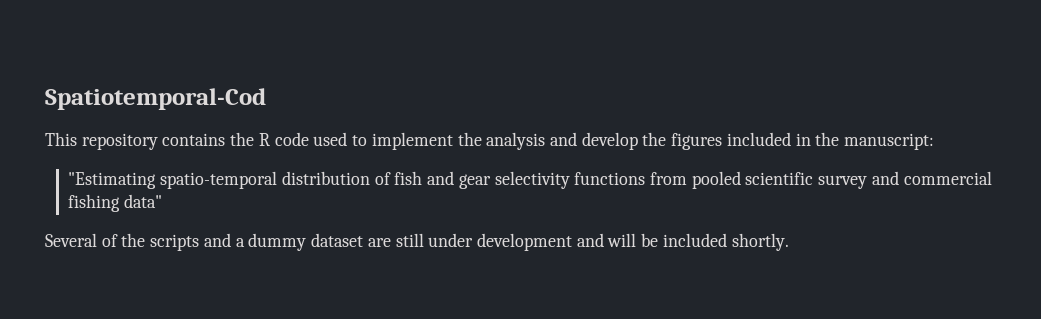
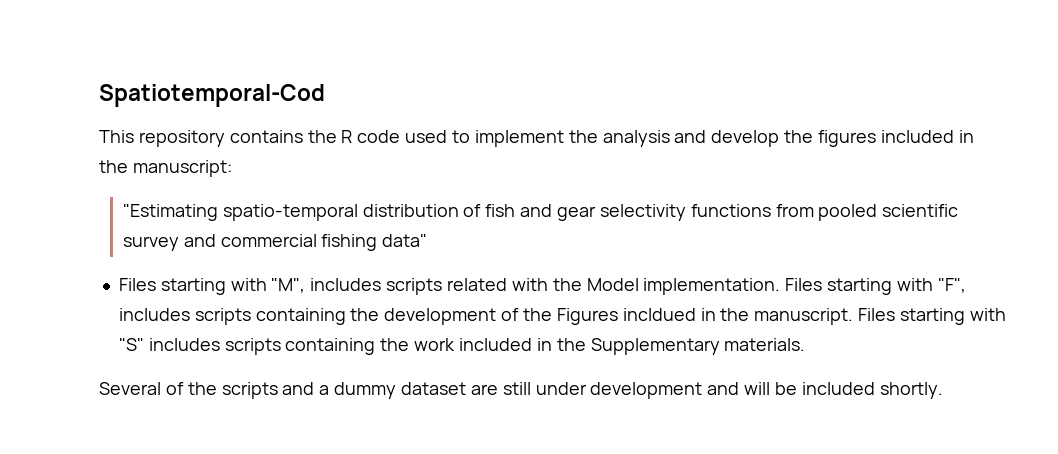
+ Files starting with "M", includes scripts related with the Model implementation. Files starting with "F", includes scripts containing the development of the Figures incldued in the manuscript. Files starting with "S" includes scripts containing the work included in the Supplementary materials.

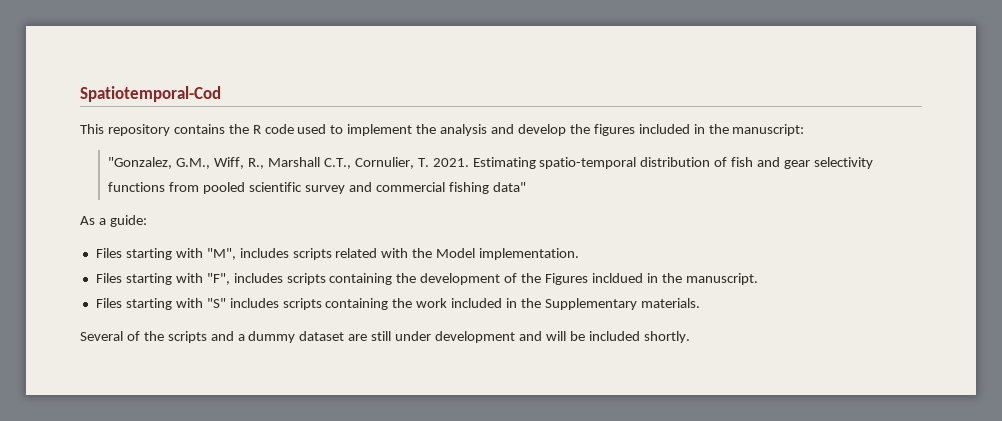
- "Estimating spatio-temporal distribution of fish and gear selectivity functions from pooled scientific survey and commercial fishing data"
+ "Gonzalez, G.M., Wiff, R., Marshall C.T., Cornulier, T. 2021. Estimating spatio-temporal distribution of fish and gear selectivity functions from pooled scientific survey and commercial fishing data"
+ As a guide:
- Files starting with "M", includes scripts related with the Model implementation. Files starting with "F", includes scripts containing the development of the Figures incldued in the manuscript. Files starting with "S" includes scripts containing the work included in the Supplementary materials.
+ Files starting with "M", includes scripts related with the Model implementation.
+ Files starting with "F", includes scripts containing the development of the Figures incldued in the manuscript.
+ Files starting with "S" includes scripts containing the work included in the Supplementary materials.

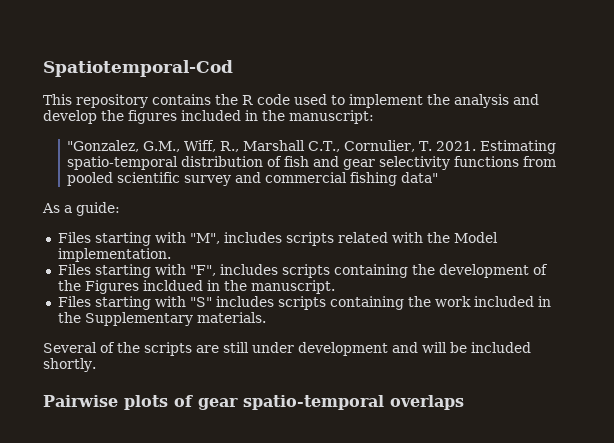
- Several of the scripts and a dummy dataset are still under development and will be included shortly.
+ Several of the scripts are still under development and will be included shortly.
+ Pairwise plots of gear spatio-temporal overlaps

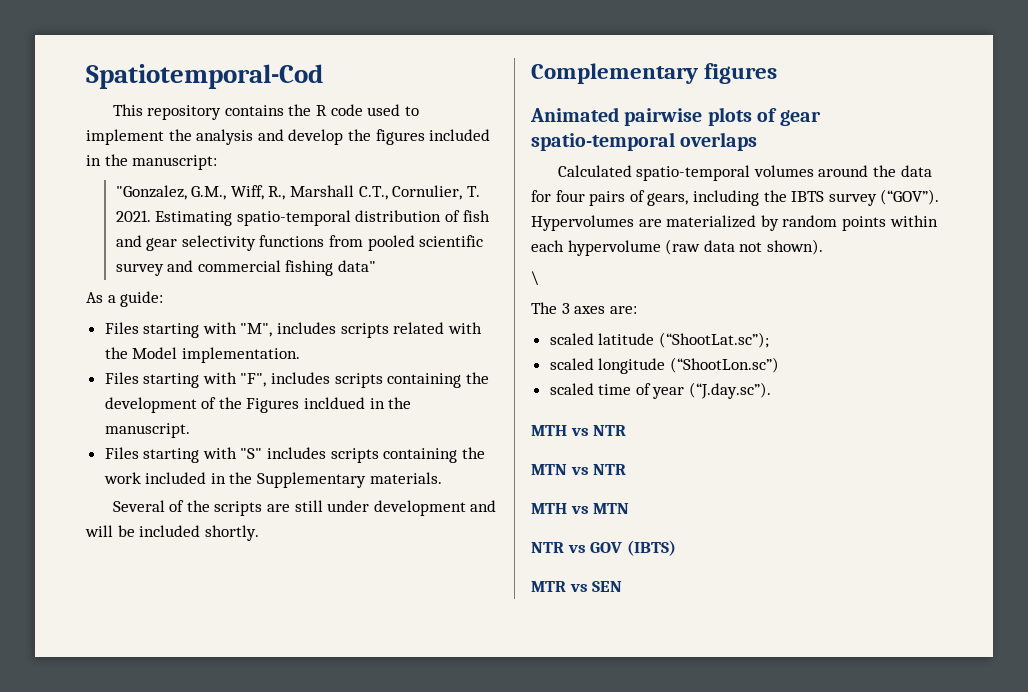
- Pairwise plots of gear spatio-temporal overlaps
+ Complementary figures
+ Animated pairwise plots of gear spatio-temporal overlaps
+ Calculated spatio-temporal volumes around the data for four pairs of gears, including the IBTS survey (“GOV”). Hypervolumes are materialized by random points within each hypervolume (raw data not shown).
+ \
+ The 3 axes are:
+ scaled latitude (“ShootLat.sc”);
+ scaled longitude (“ShootLon.sc”)
+ scaled time of year (“J.day.sc”).
+ MTH vs NTR
+ MTN vs NTR
+ MTH vs MTN
+ NTR vs GOV (IBTS)
+ MTR vs SEN

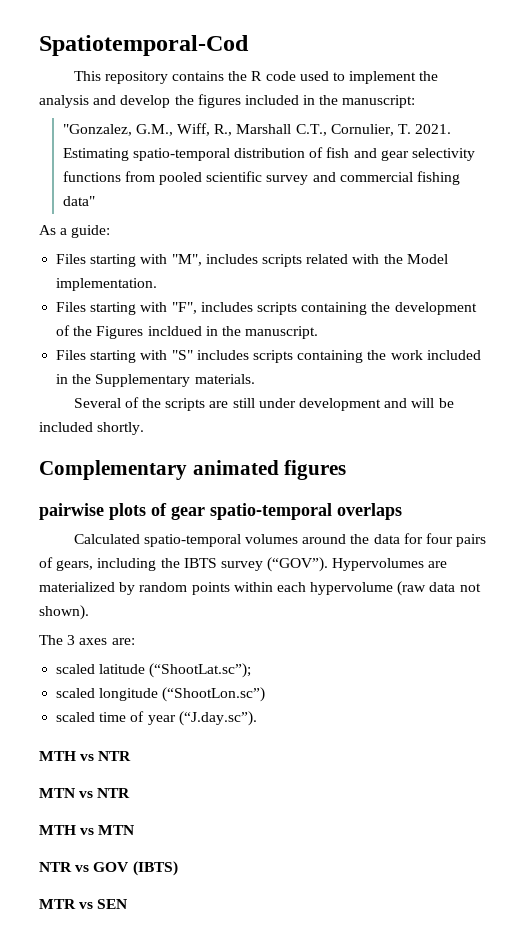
- Complementary figures
+ Complementary animated figures
- Animated pairwise plots of gear spatio-temporal overlaps
+ pairwise plots of gear spatio-temporal overlaps
- \

